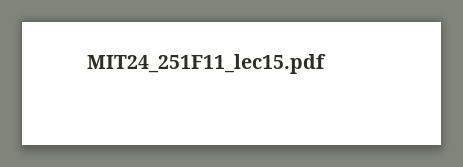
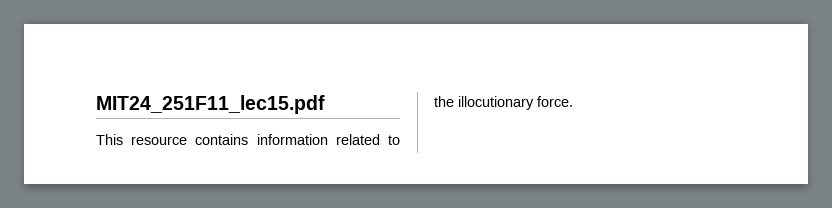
+ This resource contains information related to the illocutionary force.

